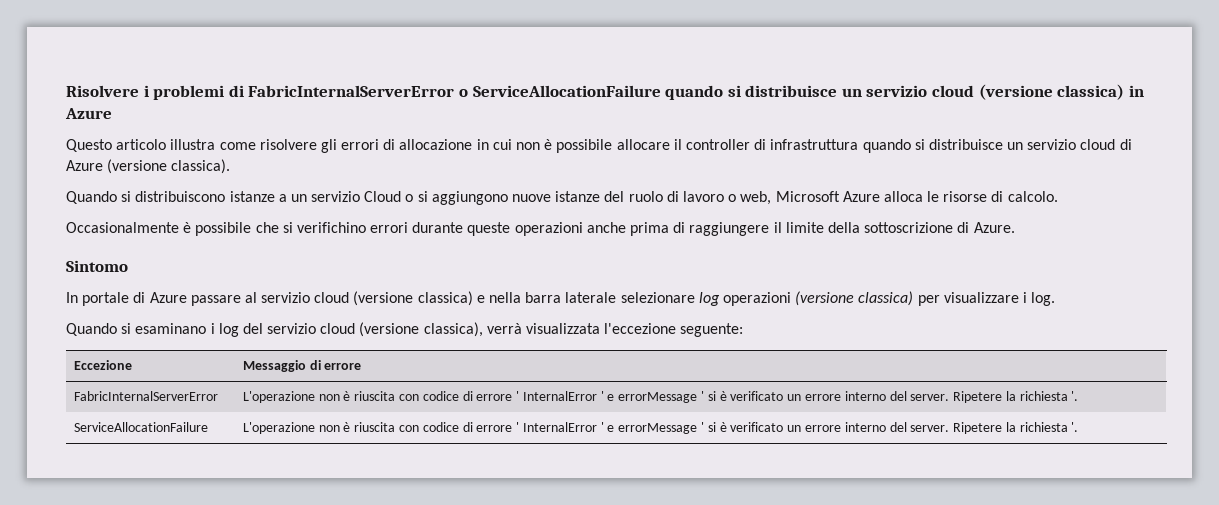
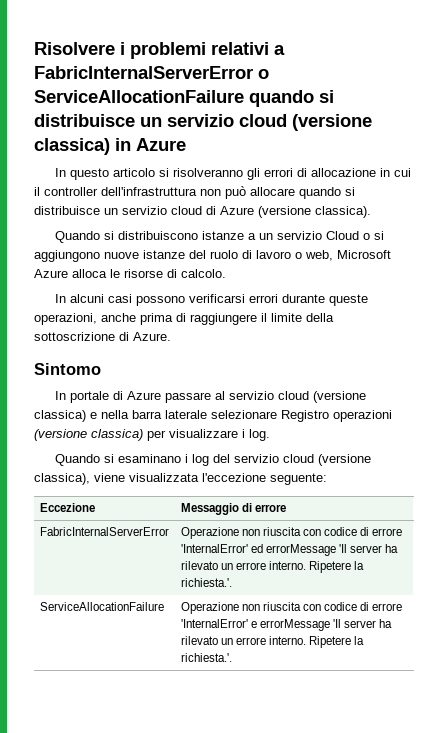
- Risolvere i problemi di FabricInternalServerError o ServiceAllocationFailure quando si distribuisce un servizio cloud (versione classica) in Azure
+ Risolvere i problemi relativi a FabricInternalServerError o ServiceAllocationFailure quando si distribuisce un servizio cloud (versione classica) in Azure
- Questo articolo illustra come risolvere gli errori di allocazione in cui non è possibile allocare il controller di infrastruttura quando si distribuisce un servizio cloud di Azure (versione classica).
+ In questo articolo si risolveranno gli errori di allocazione in cui il controller dell'infrastruttura non può allocare quando si distribuisce un servizio cloud di Azure (versione classica).
- Occasionalmente è possibile che si verifichino errori durante queste operazioni anche prima di raggiungere il limite della sottoscrizione di Azure.
+ In alcuni casi possono verificarsi errori durante queste operazioni, anche prima di raggiungere il limite della sottoscrizione di Azure.
- In portale di Azure passare al servizio cloud (versione classica) e nella barra laterale selezionare log operazioni (versione classica) per visualizzare i log.
+ In portale di Azure passare al servizio cloud (versione classica) e nella barra laterale selezionare Registro operazioni (versione classica) per visualizzare i log.
- Quando si esaminano i log del servizio cloud (versione classica), verrà visualizzata l'eccezione seguente:
+ Quando si esaminano i log del servizio cloud (versione classica), viene visualizzata l'eccezione seguente:
- FabricInternalServerError | L'operazione non è riuscita con codice di errore ' InternalError ' e errorMessage ' si è verificato un errore interno del server. Ripetere la richiesta '.
- ServiceAllocationFailure | L'operazione non è riuscita con codice di errore ' InternalError ' e errorMessage ' si è verificato un errore interno del server. Ripetere la richiesta '.
+ FabricInternalServerError | Operazione non riuscita con codice di errore 'InternalError' ed errorMessage 'Il server ha rilevato un errore interno. Ripetere la richiesta.'.
+ ServiceAllocationFailure | Operazione non riuscita con codice di errore 'InternalError' e errorMessage 'Il server ha rilevato un errore interno. Ripetere la richiesta.'.

